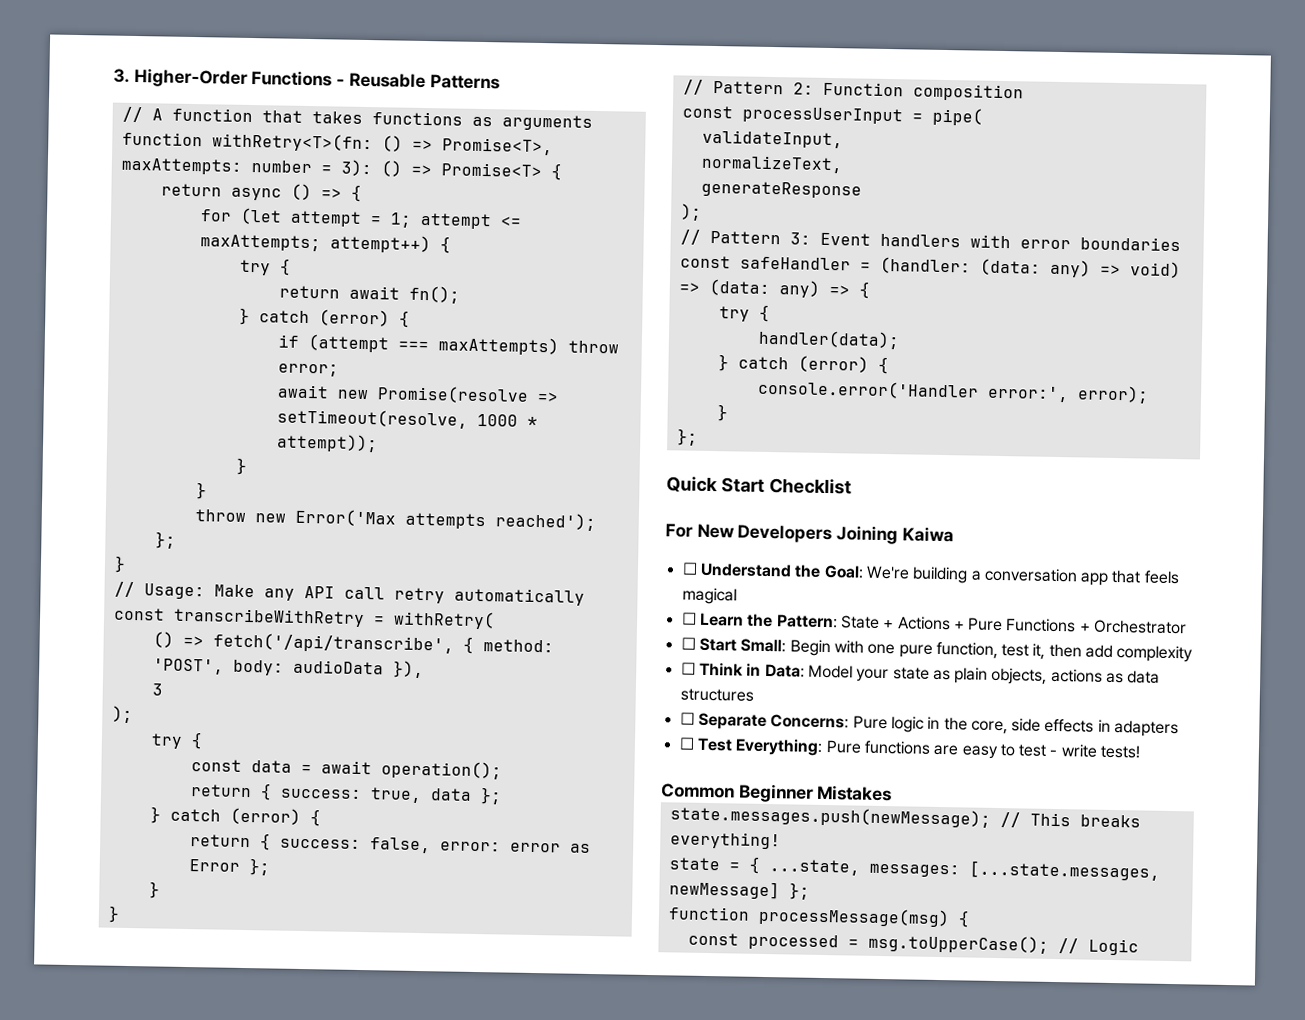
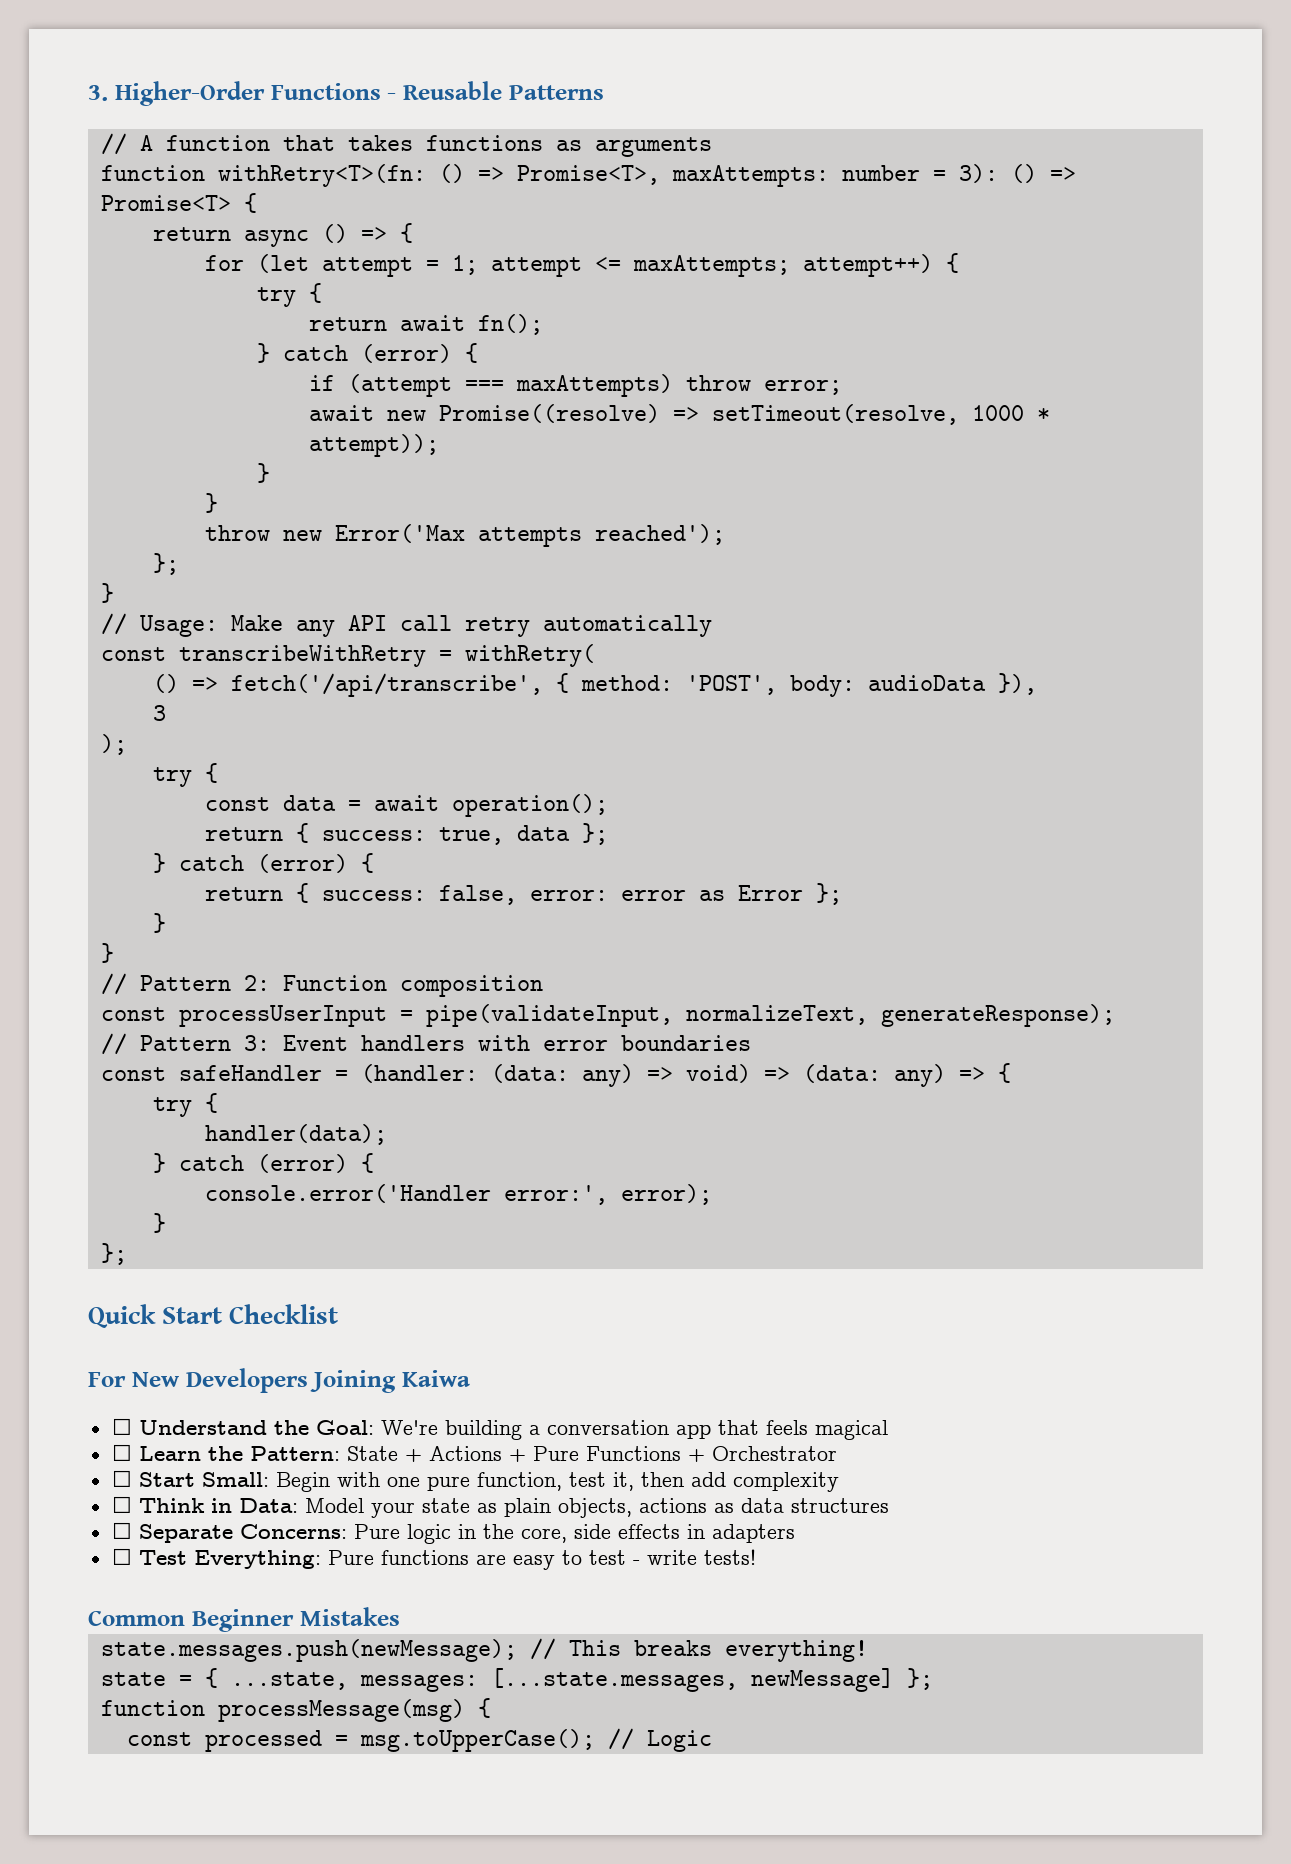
- await new Promise(resolve => setTimeout(resolve, 1000 * attempt));
+ await new Promise((resolve) => setTimeout(resolve, 1000 * attempt));
- const processUserInput = pipe(
- validateInput,
- normalizeText,
- generateResponse
- );
+ const processUserInput = pipe(validateInput, normalizeText, generateResponse);

